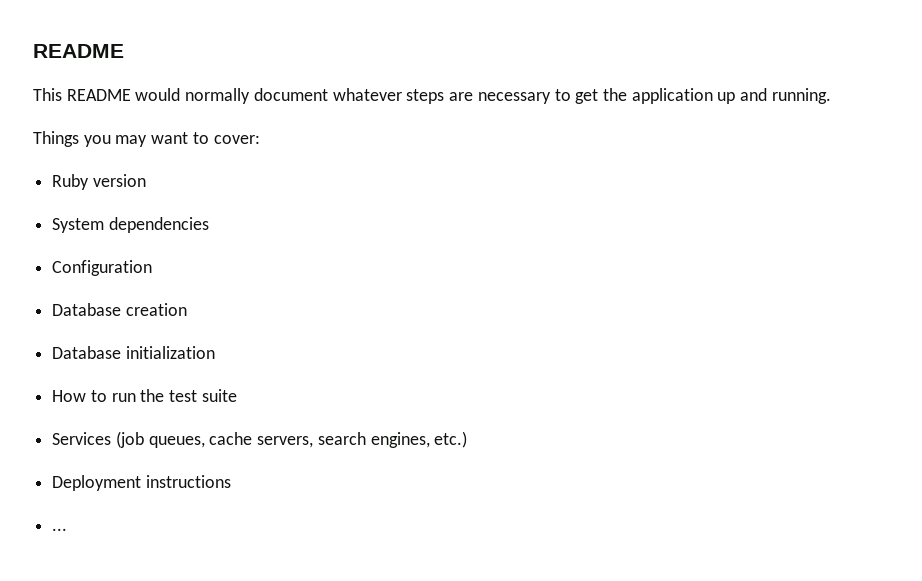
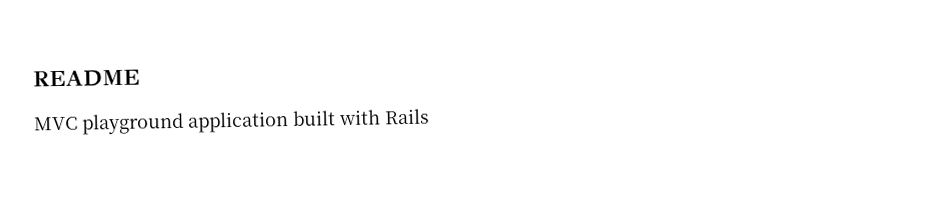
- This README would normally document whatever steps are necessary to get the application up and running.
- Things you may want to cover:
- Ruby version
- System dependencies
- Configuration
- Database creation
- Database initialization
- How to run the test suite
- Services (job queues, cache servers, search engines, etc.)
- Deployment instructions
- ...
+ MVC playground application built with Rails

